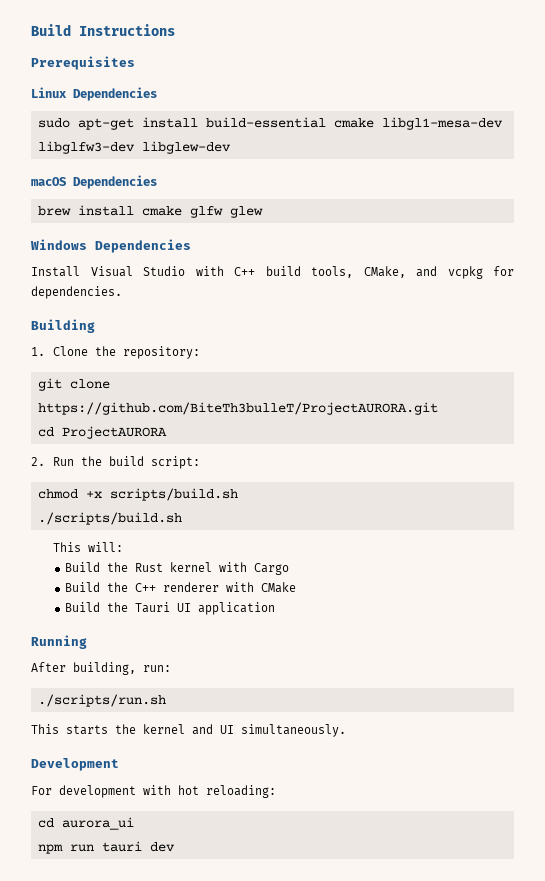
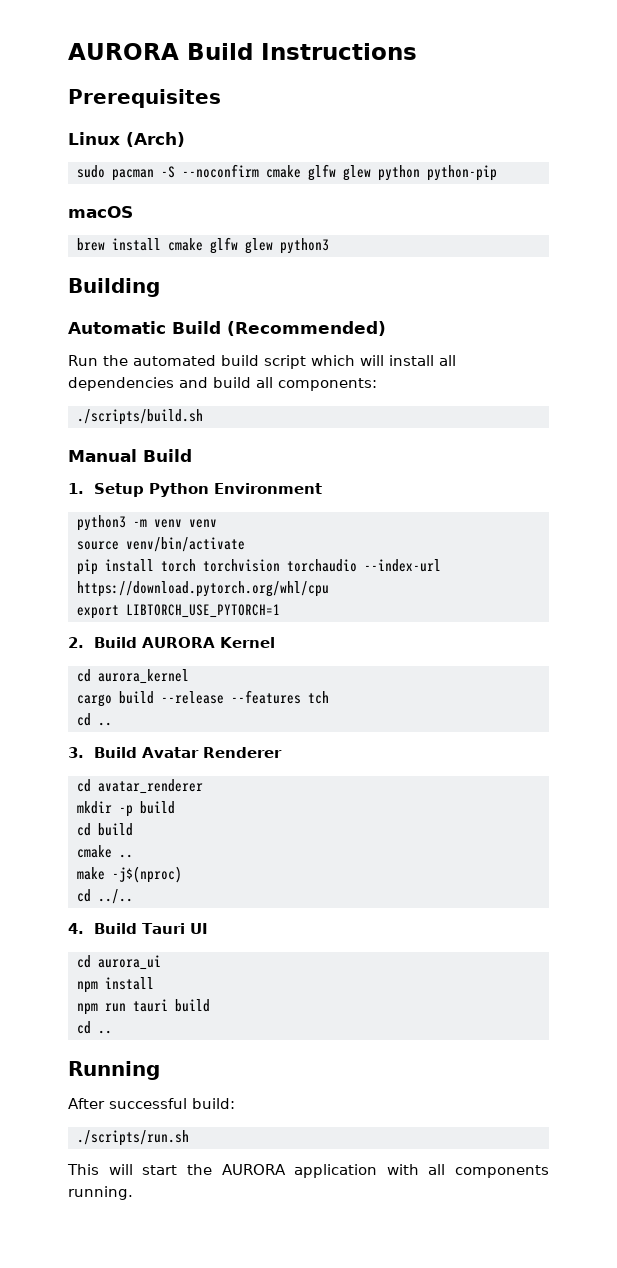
- Build Instructions
+ AURORA Build Instructions
- Linux Dependencies
+ Linux (Arch)
- sudo apt-get install build-essential cmake libgl1-mesa-dev libglfw3-dev libglew-dev
+ sudo pacman -S --noconfirm cmake glfw glew python python-pip
- macOS Dependencies
+ macOS
- brew install cmake glfw glew
- Windows Dependencies
- Install Visual Studio with C++ build tools, CMake, and vcpkg for dependencies.
+ brew install cmake glfw glew python3
  Building
- 1. Clone the repository:
- git clone https://github.com/BiteTh3bulleT/ProjectAURORA.git
- cd ProjectAURORA
- 2. Run the build script:
- chmod +x scripts/build.sh
+ Automatic Build (Recommended)
+ Run the automated build script which will install all dependencies and build all components:
  ./scripts/build.sh
- This will:
- Build the Rust kernel with Cargo
- Build the C++ renderer with CMake
- Build the Tauri UI application
- Running
- After building, run:
- ./scripts/run.sh
- This starts the kernel and UI simultaneously.
- Development
- For development with hot reloading:
+ Manual Build
+ 1. Setup Python Environment
+ python3 -m venv venv
+ source venv/bin/activate
+ pip install torch torchvision torchaudio --index-url https://download.pytorch.org/whl/cpu
+ export LIBTORCH_USE_PYTORCH=1
+ 2. Build AURORA Kernel
+ cd aurora_kernel
+ cargo build --release --features tch
+ cd ..
+ 3. Build Avatar Renderer
+ cd avatar_renderer
+ mkdir -p build
+ cd build
+ cmake ..
+ make -j$(nproc)
+ cd ../..
+ 4. Build Tauri UI
+ npm install
- npm run tauri dev
+ npm run tauri build
+ cd ..
+ Running
+ After successful build:
+ ./scripts/run.sh
+ This will start the AURORA application with all components running.

